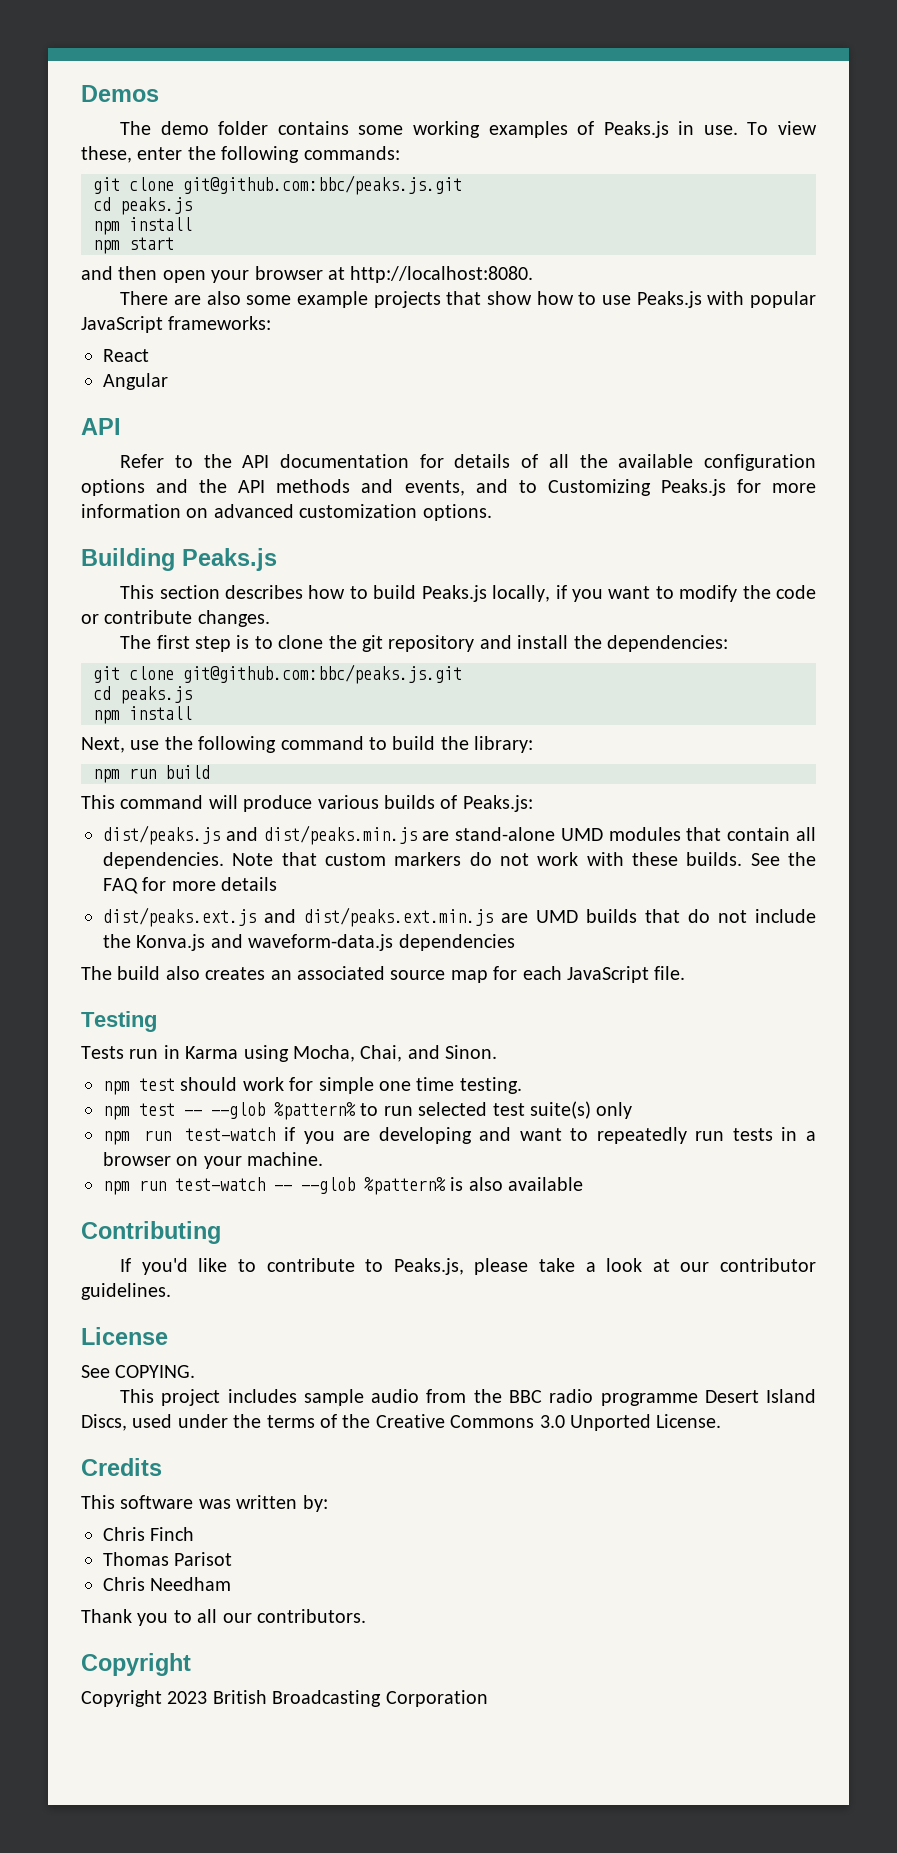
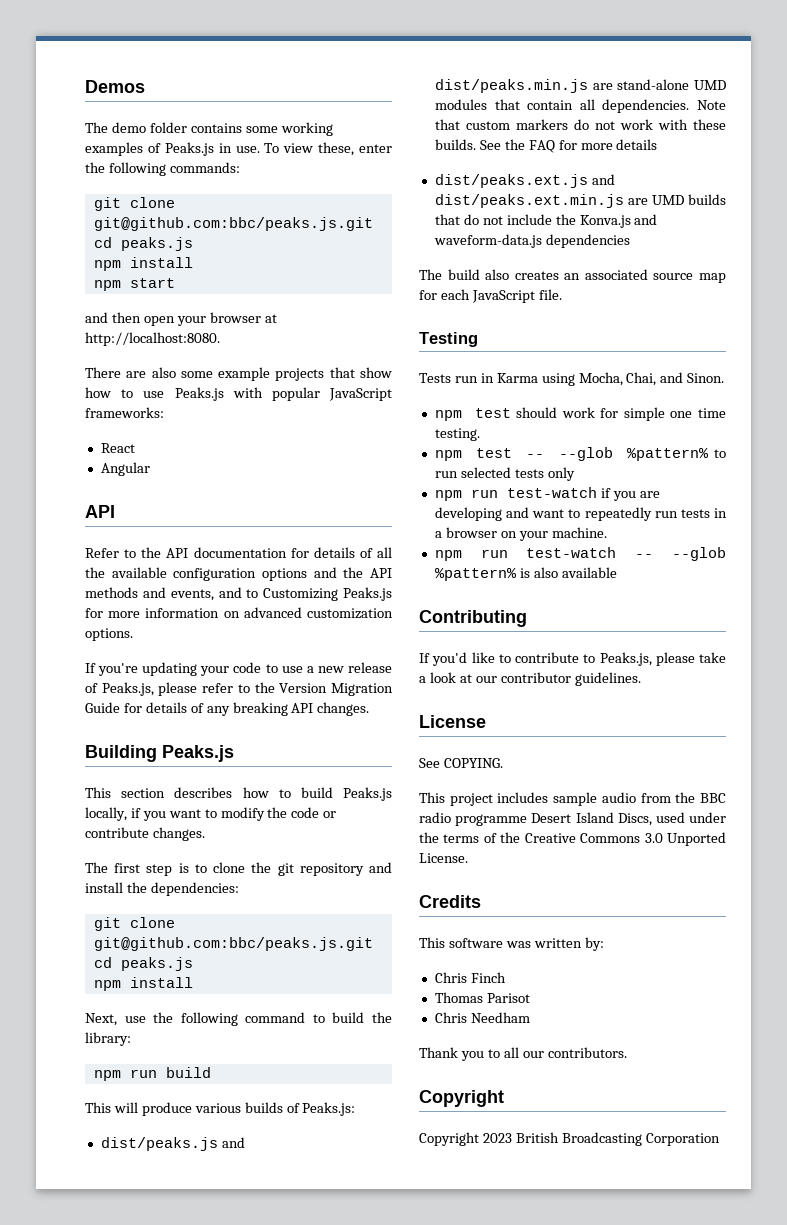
+ If you're updating your code to use a new release of Peaks.js, please refer to the Version Migration Guide for details of any breaking API changes.
- This command will produce various builds of Peaks.js:
+ This will produce various builds of Peaks.js:
- npm test -- --glob %pattern% to run selected test suite(s) only
+ npm test -- --glob %pattern% to run selected tests only

